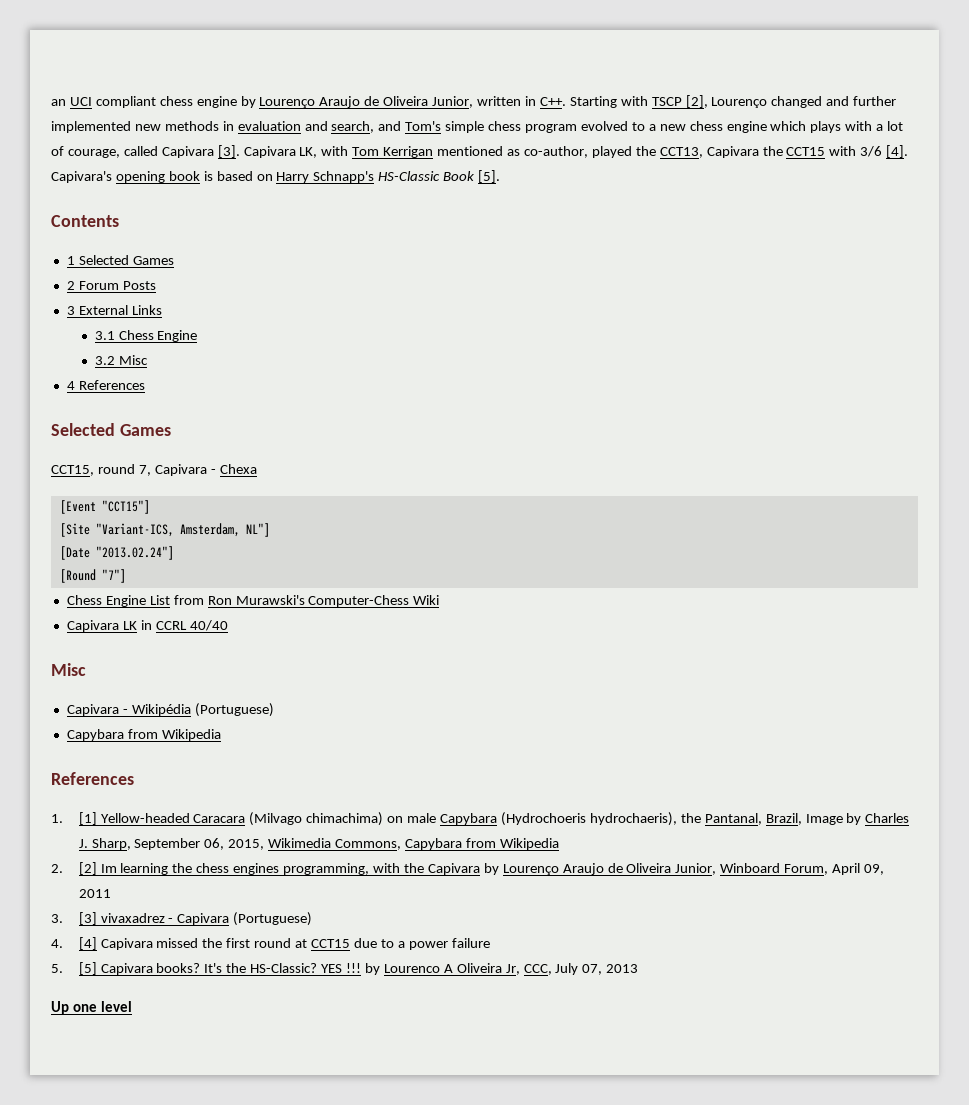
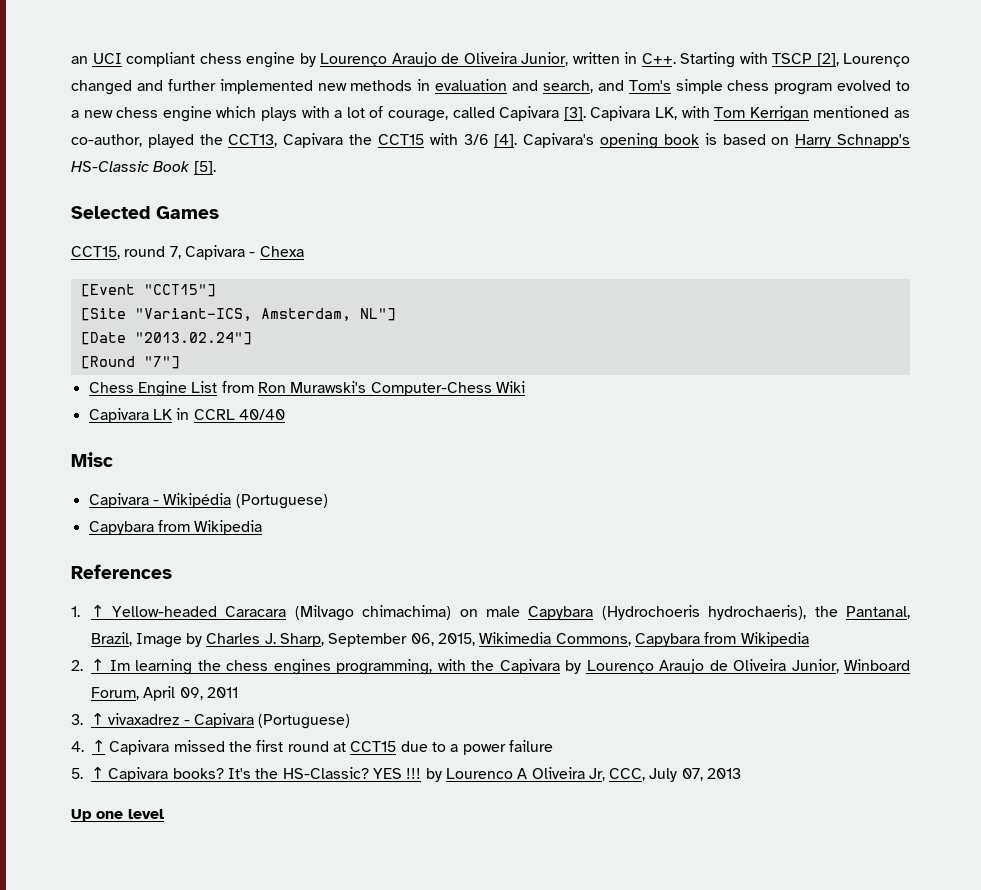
- Contents
- 1 Selected Games
- 2 Forum Posts
- 3 External Links
- 3.1 Chess Engine
- 3.2 Misc
- 4 References
- 1. [1] Yellow-headed Caracara (Milvago chimachima) on male Capybara (Hydrochoeris hydrochaeris), the Pantanal, Brazil, Image by Charles J. Sharp, September 06, 2015, Wikimedia Commons, Capybara from Wikipedia
+ 1. ↑ Yellow-headed Caracara (Milvago chimachima) on male Capybara (Hydrochoeris hydrochaeris), the Pantanal, Brazil, Image by Charles J. Sharp, September 06, 2015, Wikimedia Commons, Capybara from Wikipedia
- 2. [2] Im learning the chess engines programming, with the Capivara by Lourenço Araujo de Oliveira Junior, Winboard Forum, April 09, 2011
+ 2. ↑ Im learning the chess engines programming, with the Capivara by Lourenço Araujo de Oliveira Junior, Winboard Forum, April 09, 2011
- 3. [3] vivaxadrez - Capivara (Portuguese)
+ 3. ↑ vivaxadrez - Capivara (Portuguese)
- 4. [4] Capivara missed the first round at CCT15 due to a power failure
+ 4. ↑ Capivara missed the first round at CCT15 due to a power failure
- 5. [5] Capivara books?
+ 5. ↑ Capivara books?

